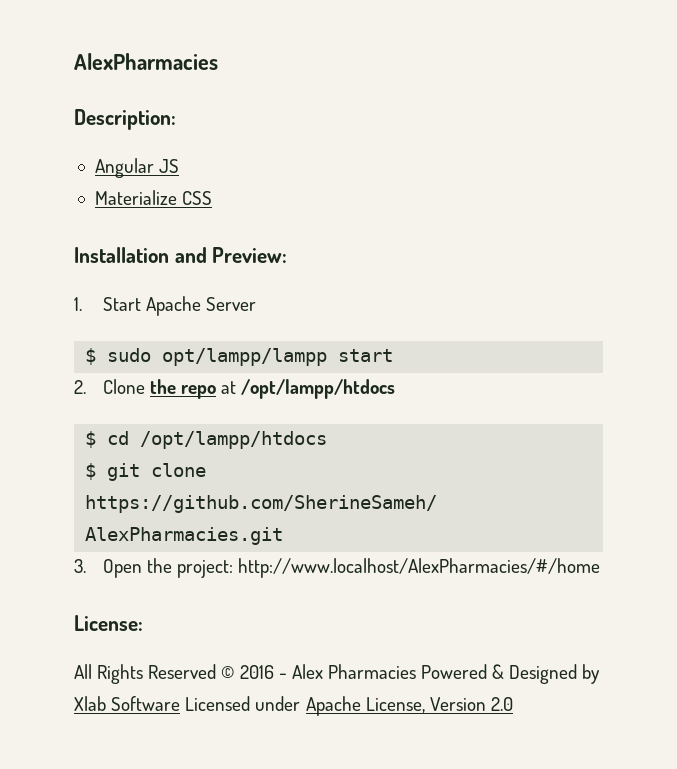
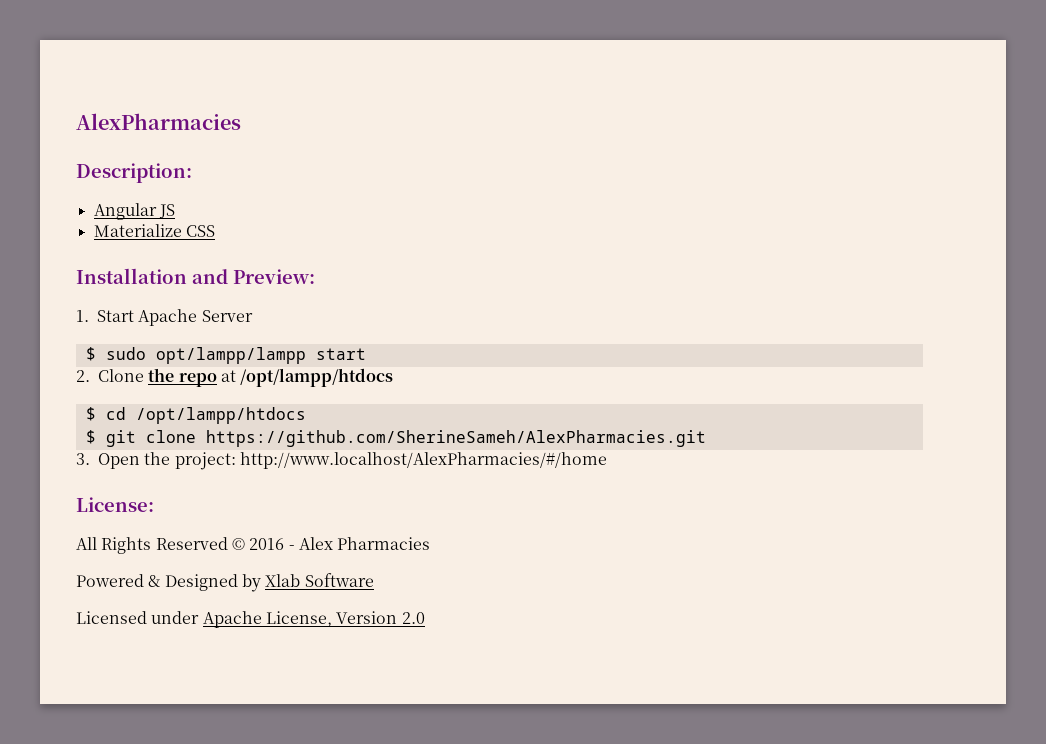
- All Rights Reserved © 2016 - Alex Pharmacies Powered & Designed by Xlab Software Licensed under Apache License, Version 2.0
+ All Rights Reserved © 2016 - Alex Pharmacies
+ Powered & Designed by Xlab Software
+ Licensed under Apache License, Version 2.0

